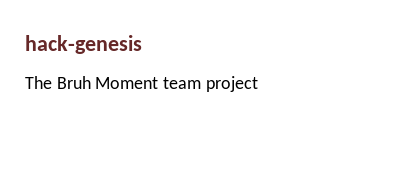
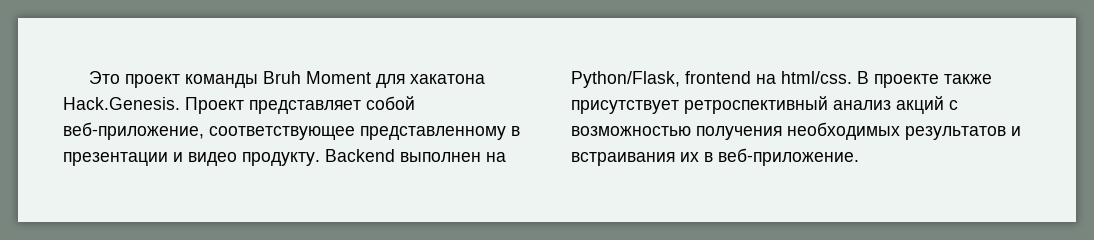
- hack-genesis
- The Bruh Moment team project
+ Это проект команды Bruh Moment для хакатона Hack.Genesis. Проект представляет собой веб-приложение, соответствующее представленному в презентации и видео продукту. Backend выполнен на Python/Flask, frontend на html/css. В проекте также присутствует ретроспективный анализ акций с возможностью получения необходимых результатов и встраивания их в веб-приложение.

